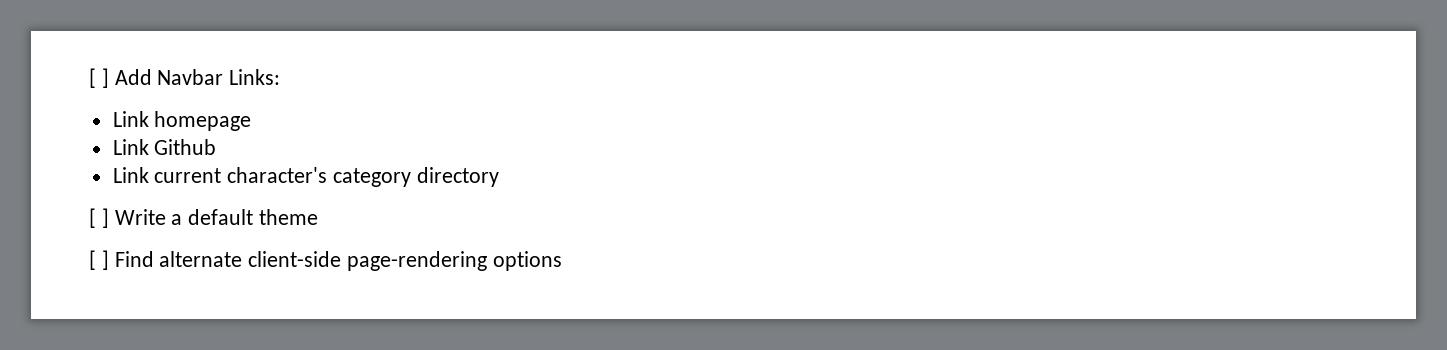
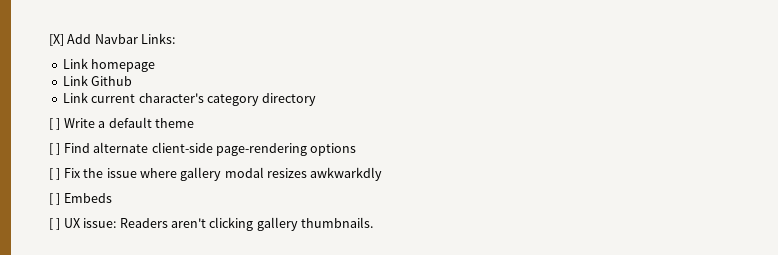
- [ ] Add Navbar Links:
+ [X] Add Navbar Links:
+ [ ] Fix the issue where gallery modal resizes awkwarkdly
+ [ ] Embeds
+ [ ] UX issue: Readers aren't clicking gallery thumbnails.

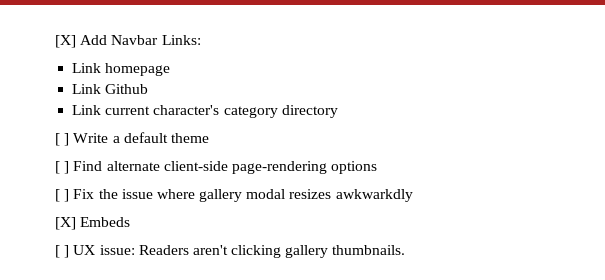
- [ ] Embeds
+ [X] Embeds

